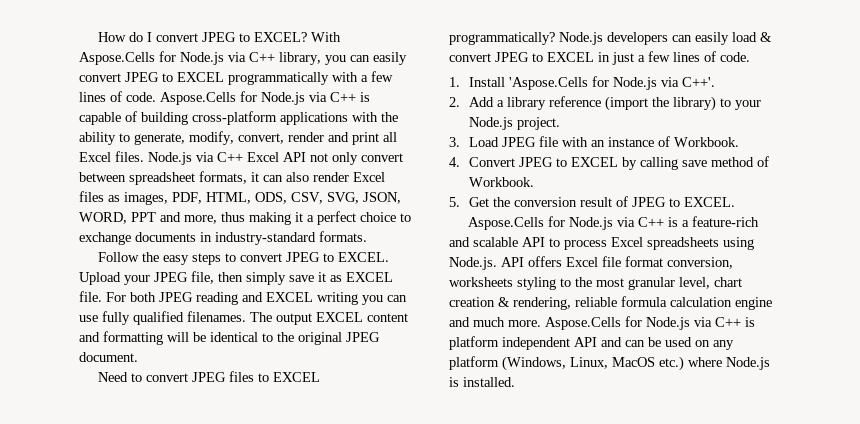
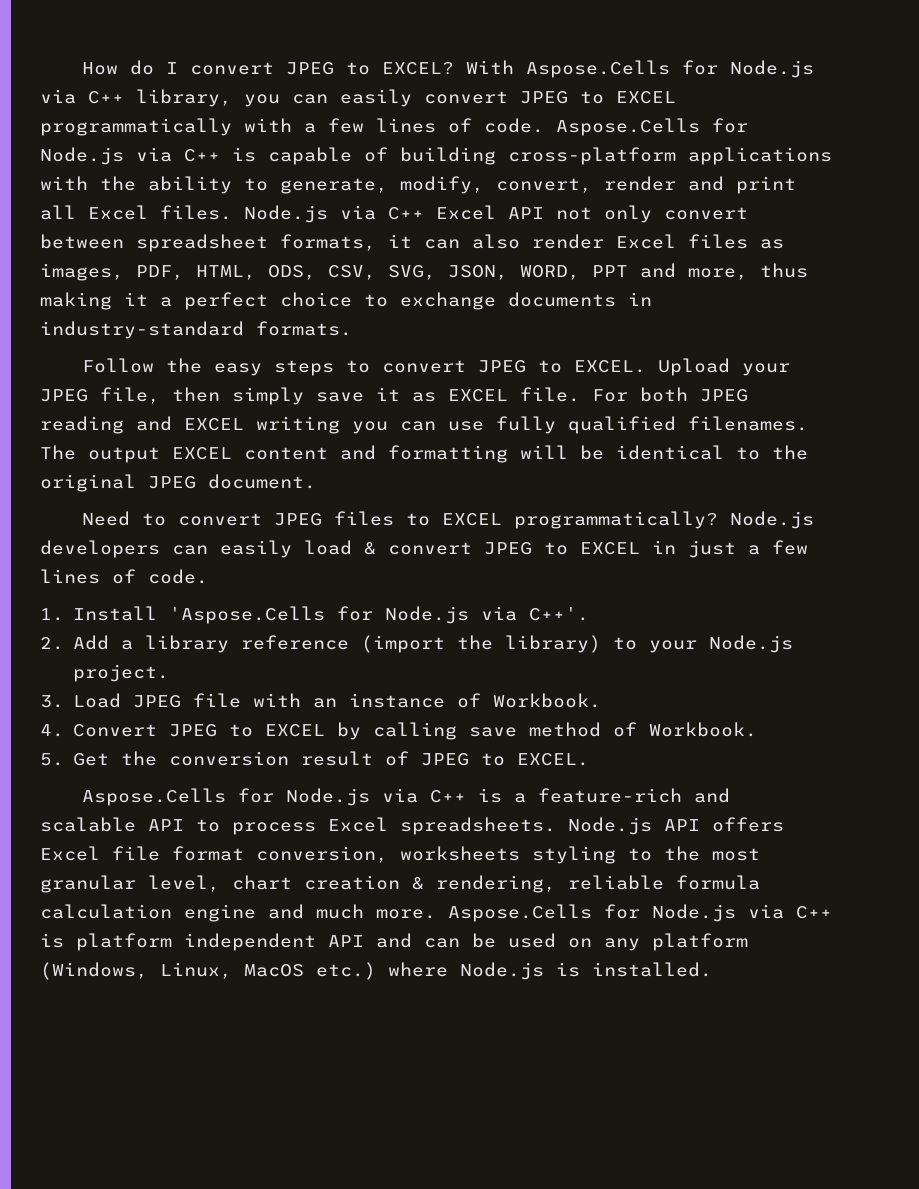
- Aspose.Cells for Node.js via C++ is a feature-rich and scalable API to process Excel spreadsheets using Node.js. API offers Excel file format conversion, worksheets styling to the most granular level, chart creation & rendering, reliable formula calculation engine and much more.
+ Aspose.Cells for Node.js via C++ is a feature-rich and scalable API to process Excel spreadsheets. Node.js API offers Excel file format conversion, worksheets styling to the most granular level, chart creation & rendering, reliable formula calculation engine and much more.

